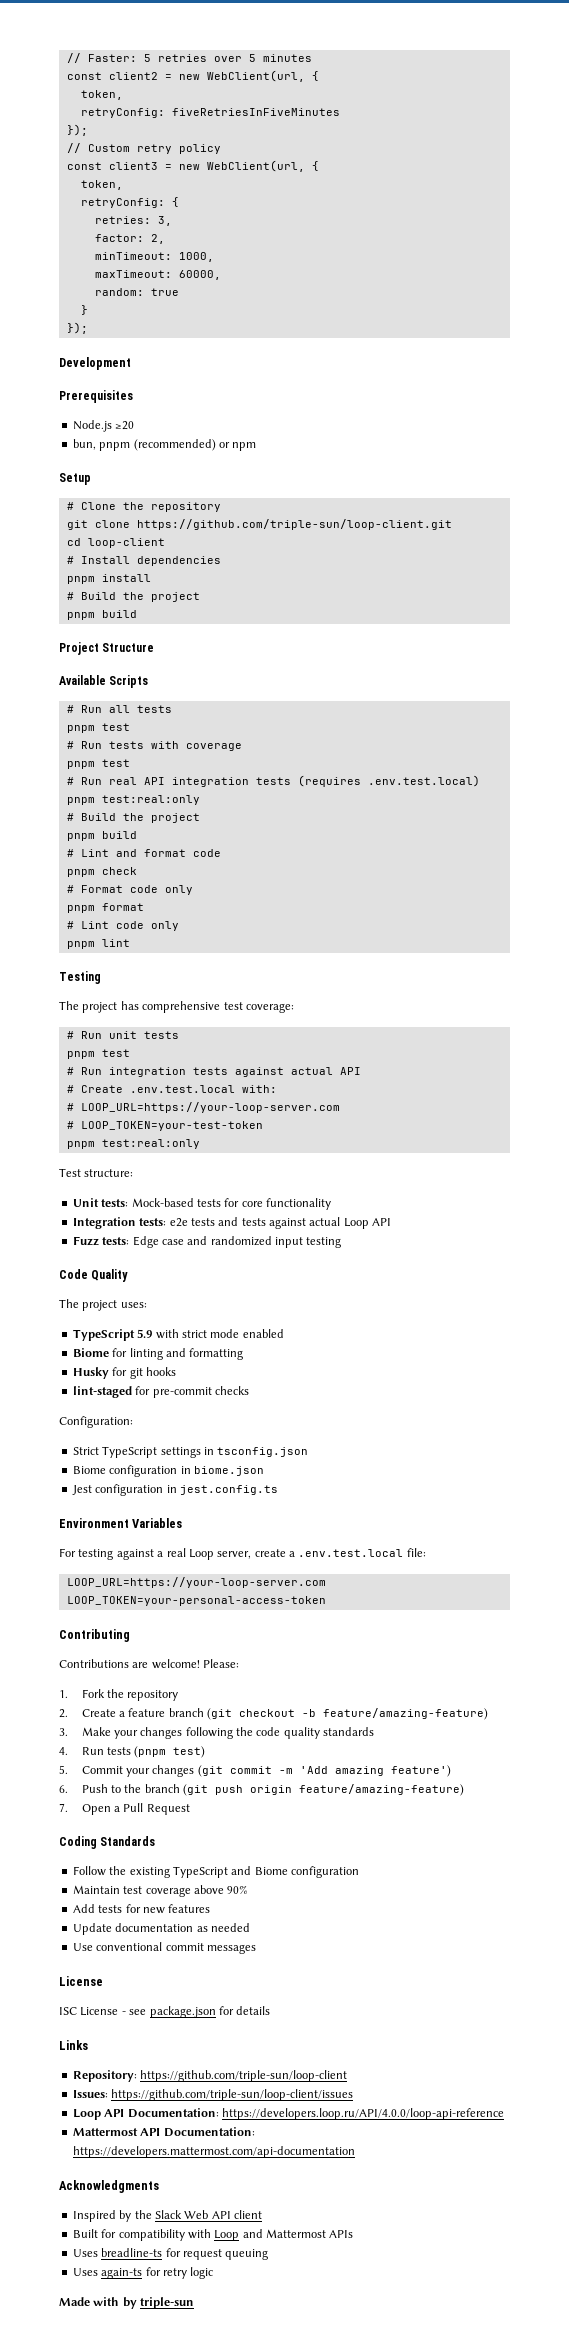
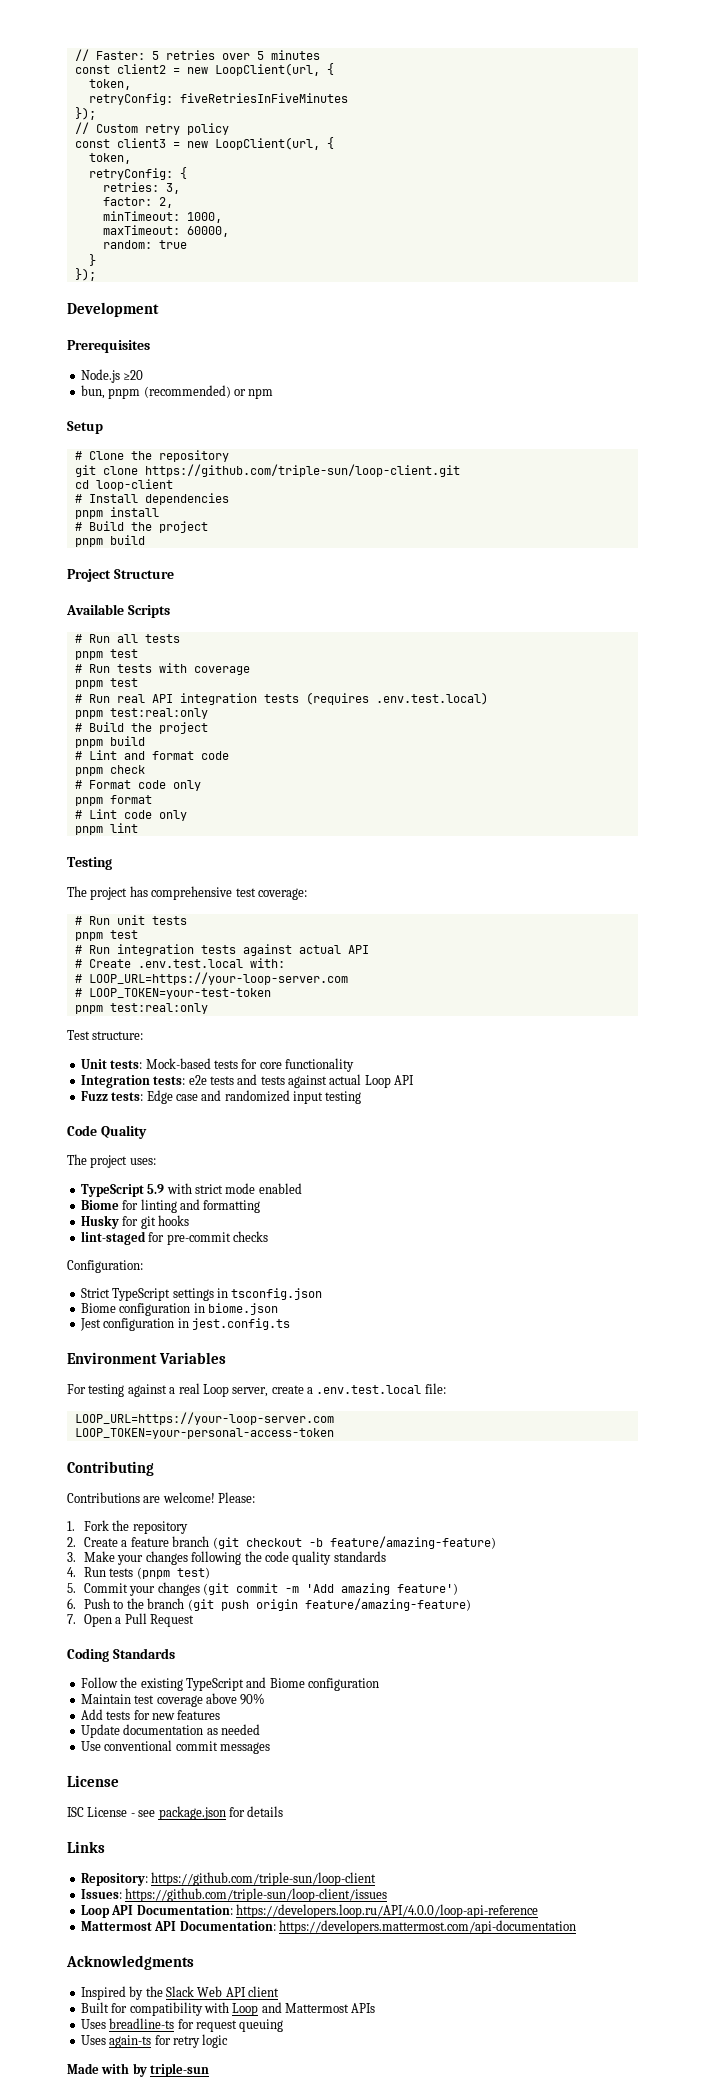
- const client2 = new WebClient(url, {
+ const client2 = new LoopClient(url, {
- const client3 = new WebClient(url, {
+ const client3 = new LoopClient(url, {

